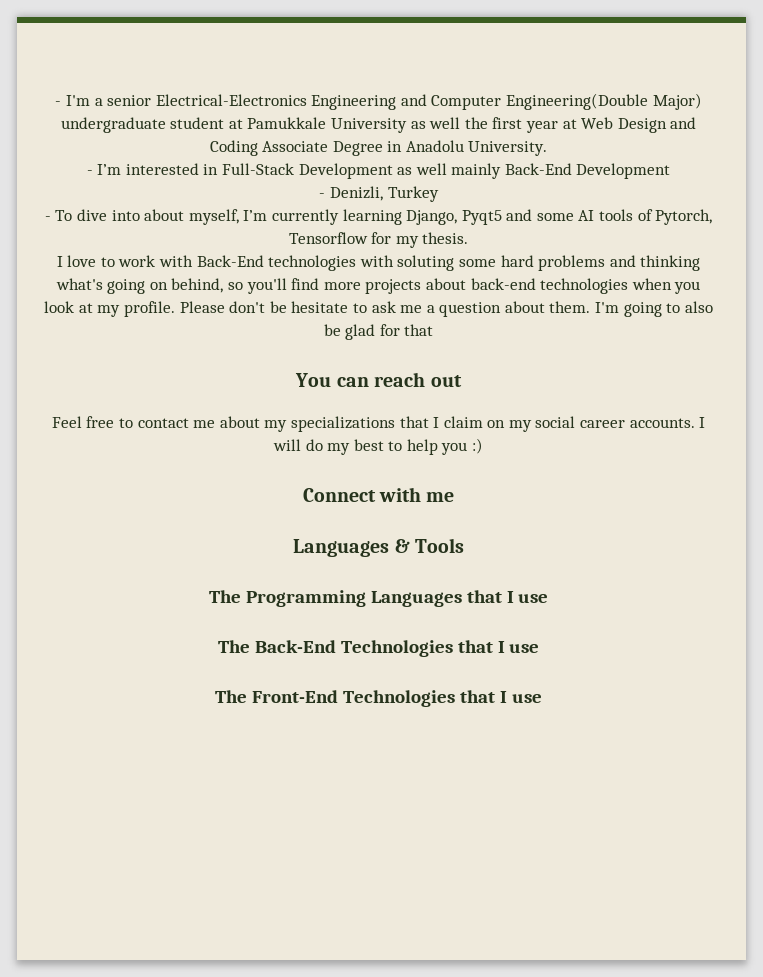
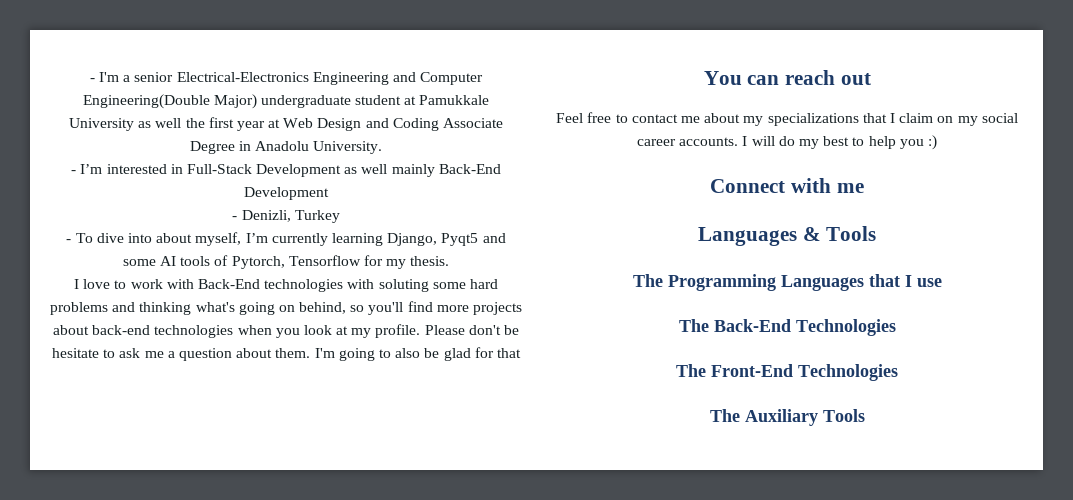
- The Back-End Technologies that I use
+ The Back-End Technologies
- The Front-End Technologies that I use
+ The Front-End Technologies
+ The Auxiliary Tools

